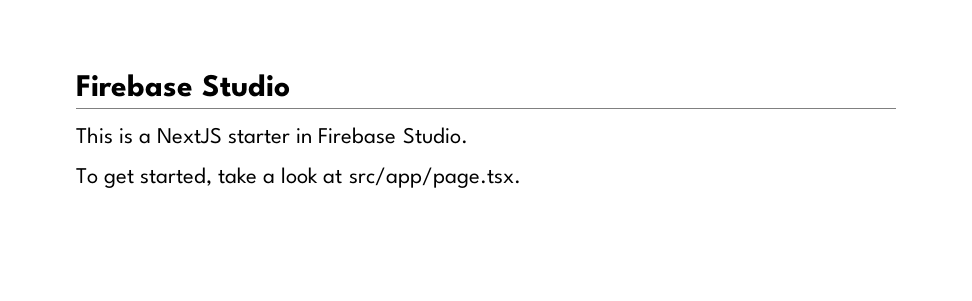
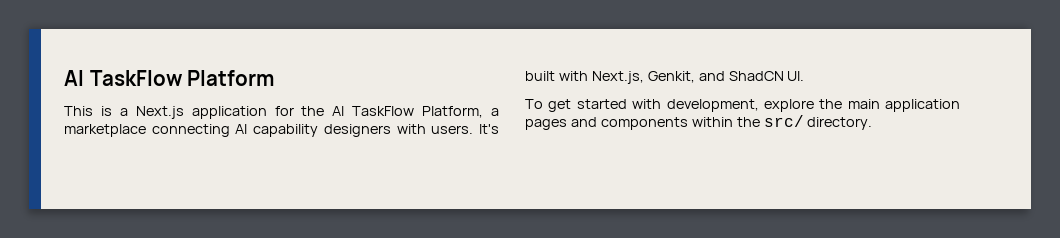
- Firebase Studio
+ AI TaskFlow Platform
- This is a NextJS starter in Firebase Studio.
- To get started, take a look at src/app/page.tsx.
+ This is a Next.js application for the AI TaskFlow Platform, a marketplace connecting AI capability designers with users. It's built with Next.js, Genkit, and ShadCN UI.
+ To get started with development, explore the main application pages and components within the src/ directory.

